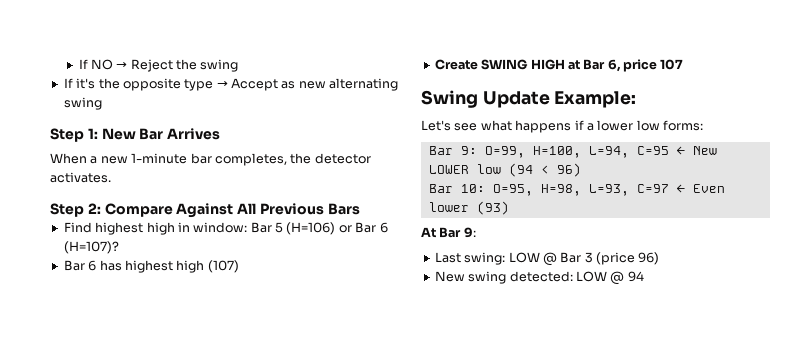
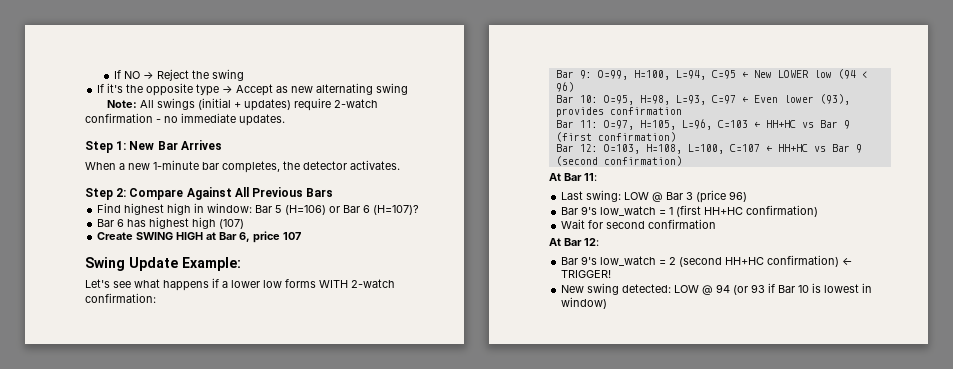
+ Note: All swings (initial + updates) require 2-watch confirmation - no immediate updates.
- Let's see what happens if a lower low forms:
+ Let's see what happens if a lower low forms WITH 2-watch confirmation:
- Bar 10: O=95, H=98, L=93, C=97 ← Even lower (93)
- At Bar 9:
+ Bar 10: O=95, H=98, L=93, C=97 ← Even lower (93), provides confirmation
+ Bar 11: O=97, H=105, L=96, C=103 ← HH+HC vs Bar 9 (first confirmation)
+ Bar 12: O=103, H=108, L=100, C=107 ← HH+HC vs Bar 9 (second confirmation)
+ At Bar 11:
+ Bar 9's low_watch = 1 (first HH+HC confirmation)
+ Wait for second confirmation
+ At Bar 12:
+ Bar 9's low_watch = 2 (second HH+HC confirmation) ← TRIGGER!
- New swing detected: LOW @ 94
+ New swing detected: LOW @ 94 (or 93 if Bar 10 is lowest in window)

